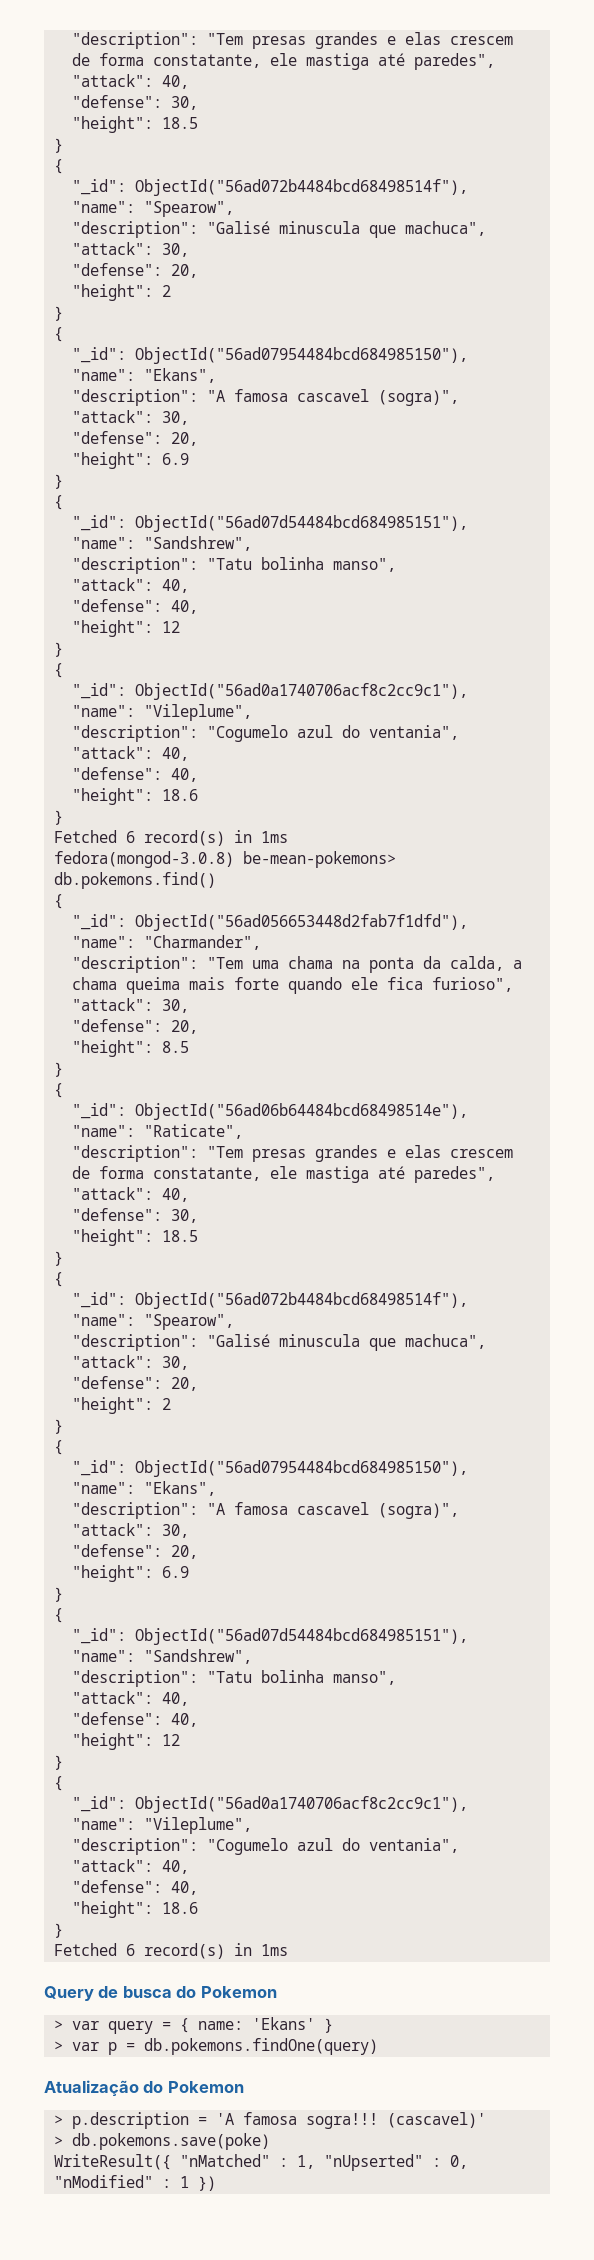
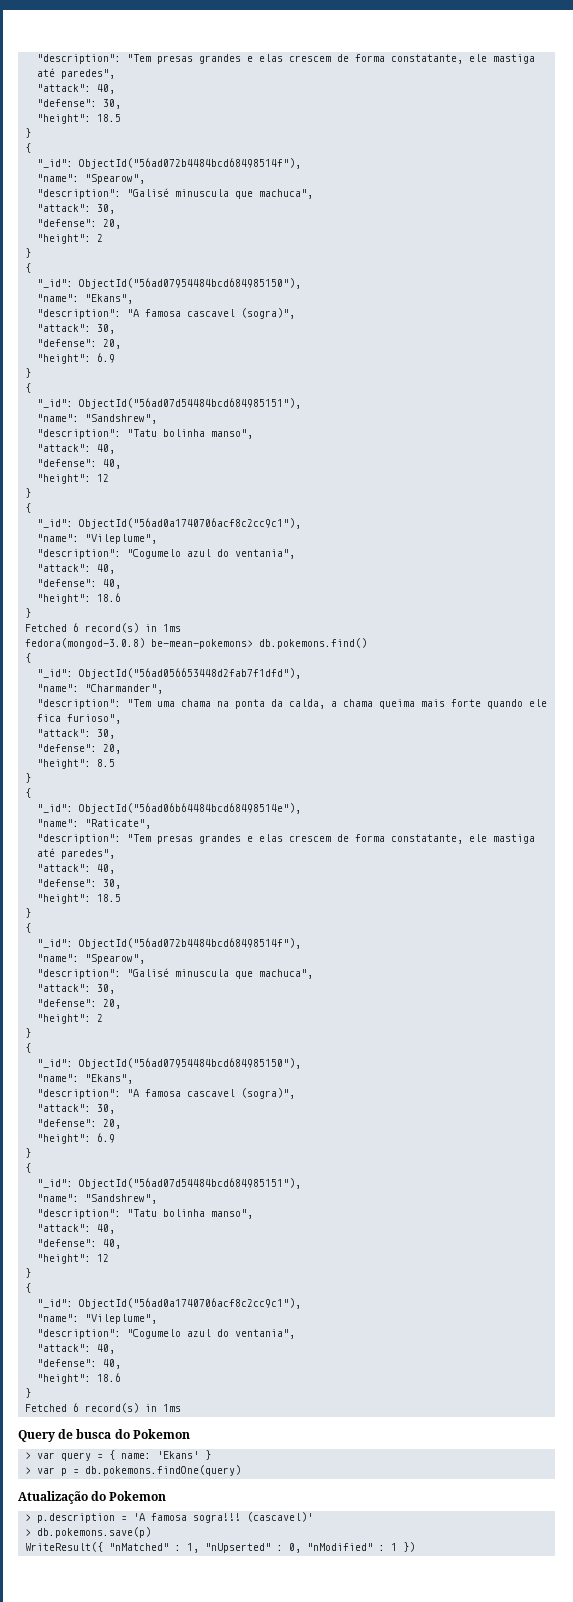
- > db.pokemons.save(poke)
+ > db.pokemons.save(p)

